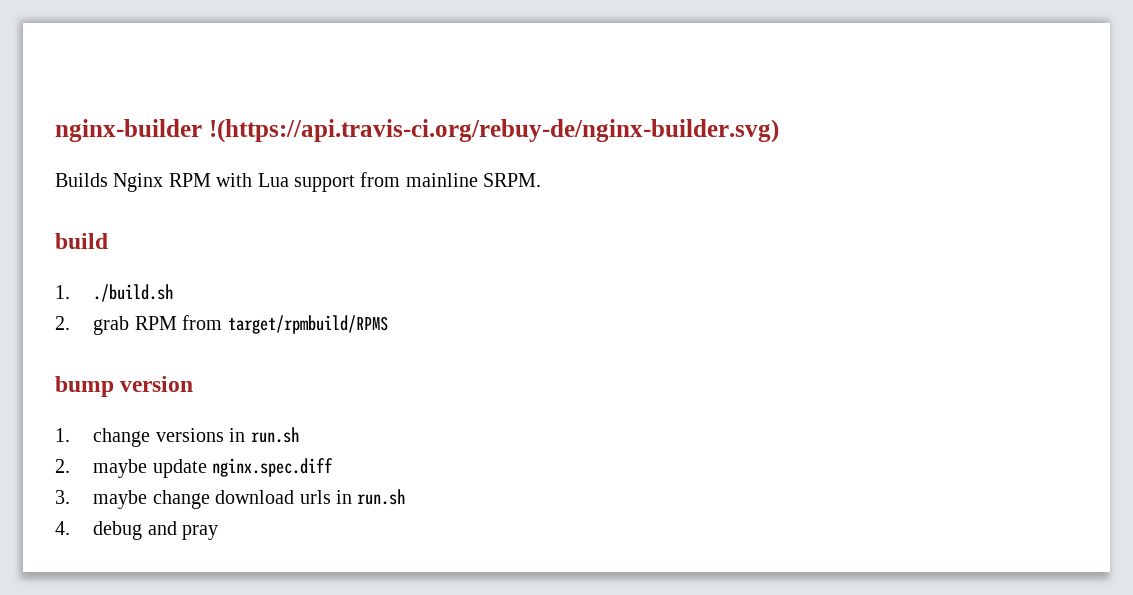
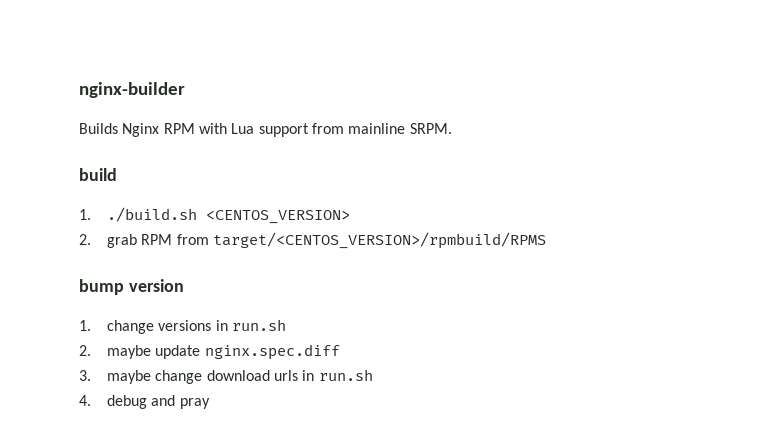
- nginx-builder !(https://api.travis-ci.org/rebuy-de/nginx-builder.svg)
+ nginx-builder
- 1. ./build.sh
+ 1. ./build.sh <CENTOS_VERSION>
- 2. grab RPM from target/rpmbuild/RPMS
+ 2. grab RPM from target/<CENTOS_VERSION>/rpmbuild/RPMS

